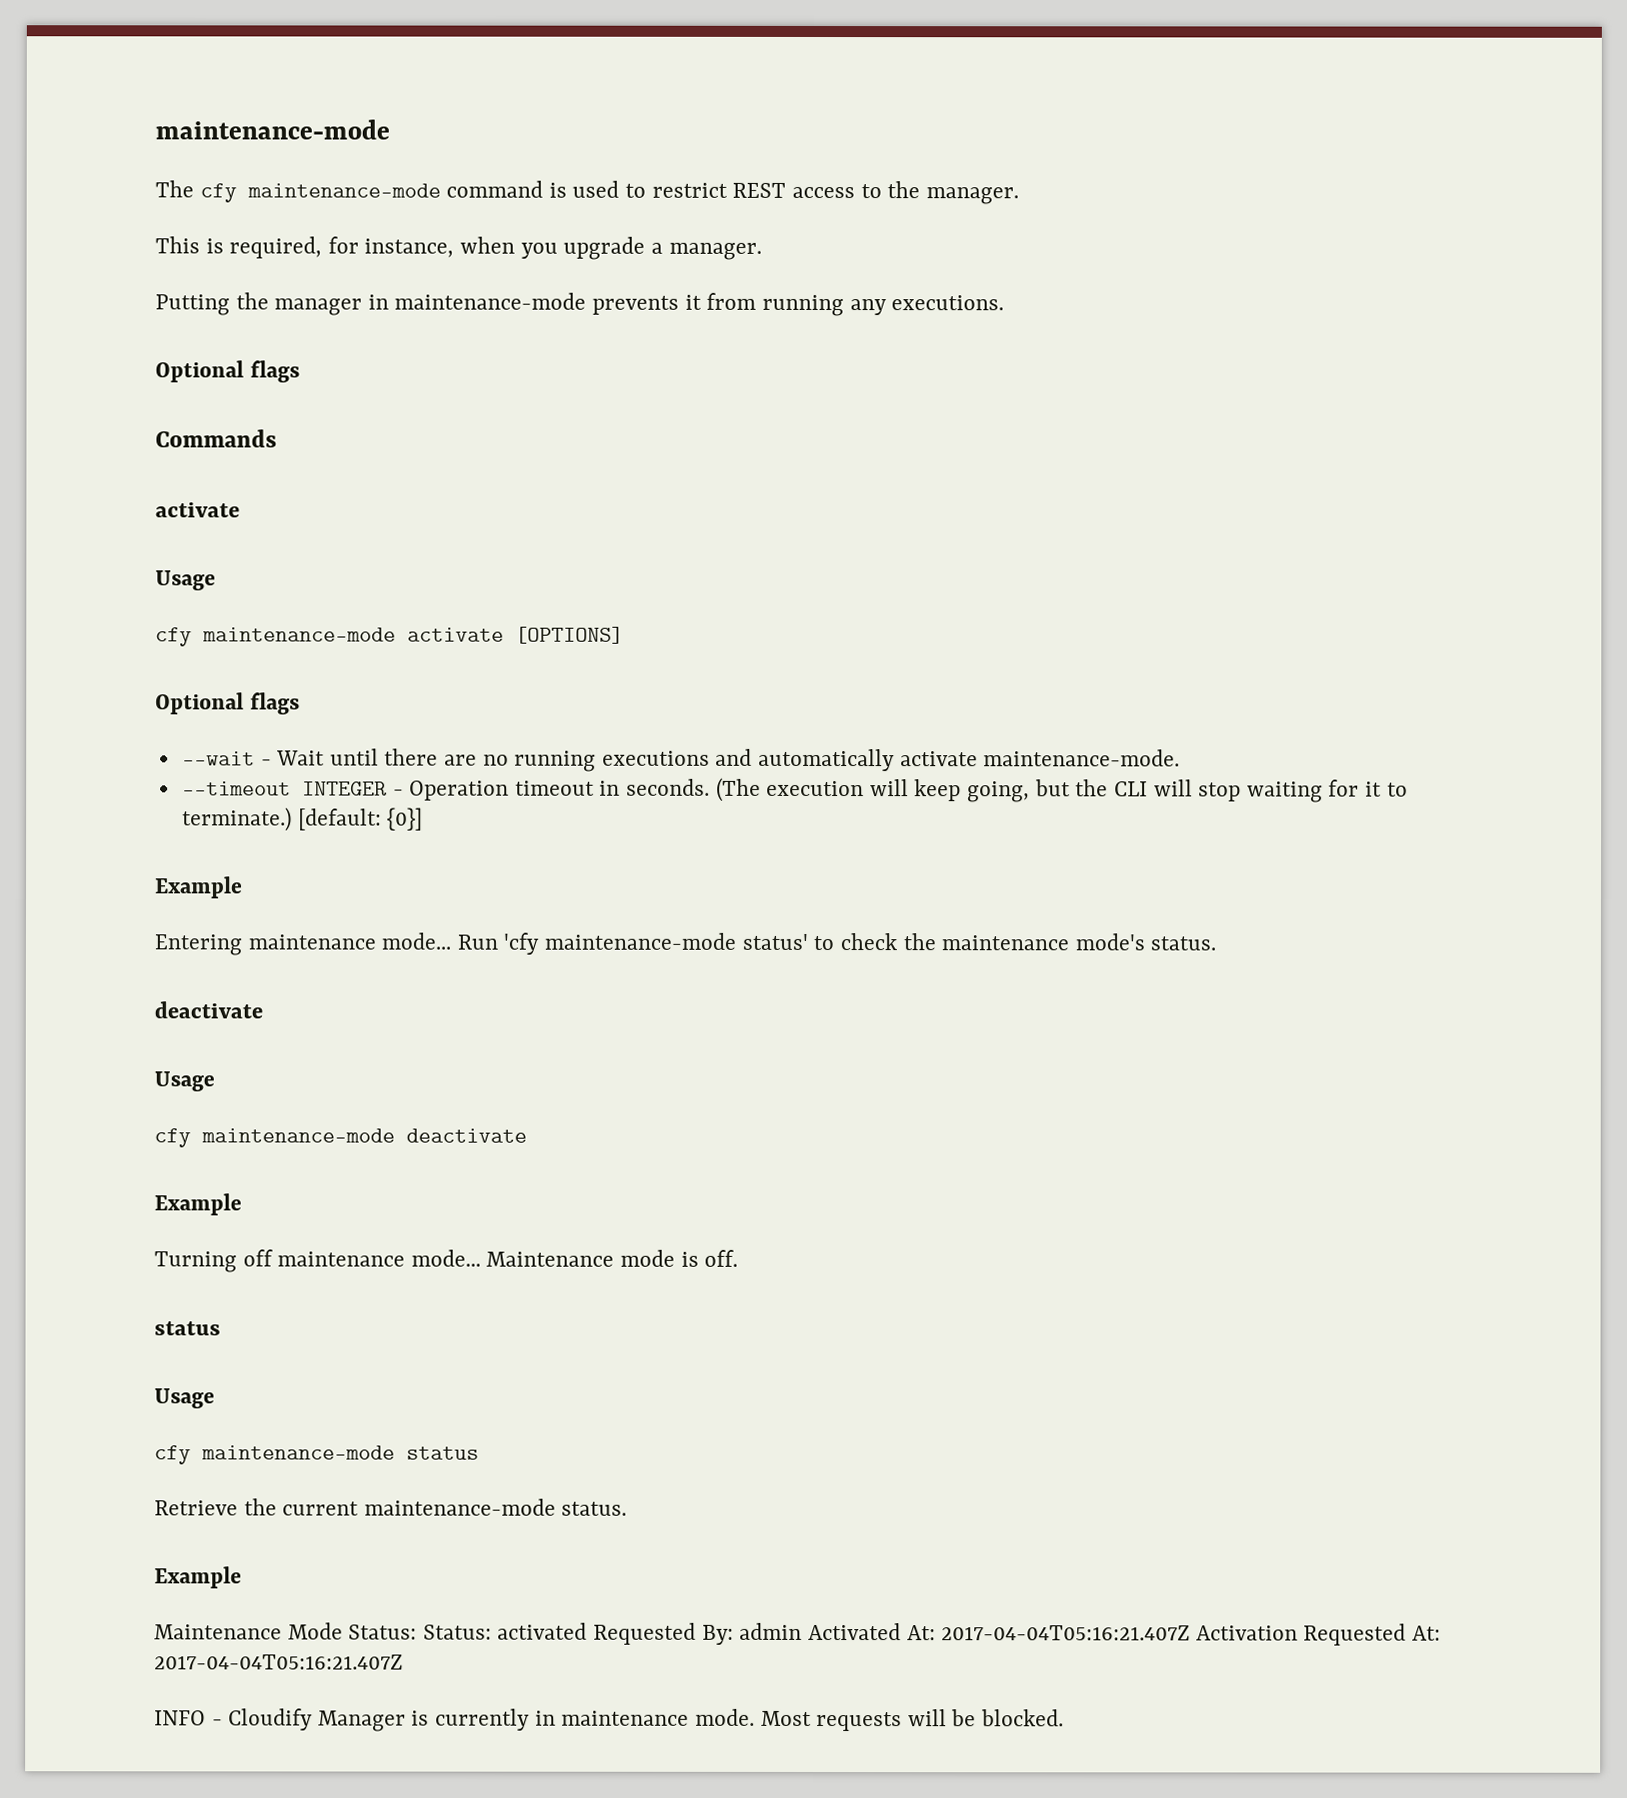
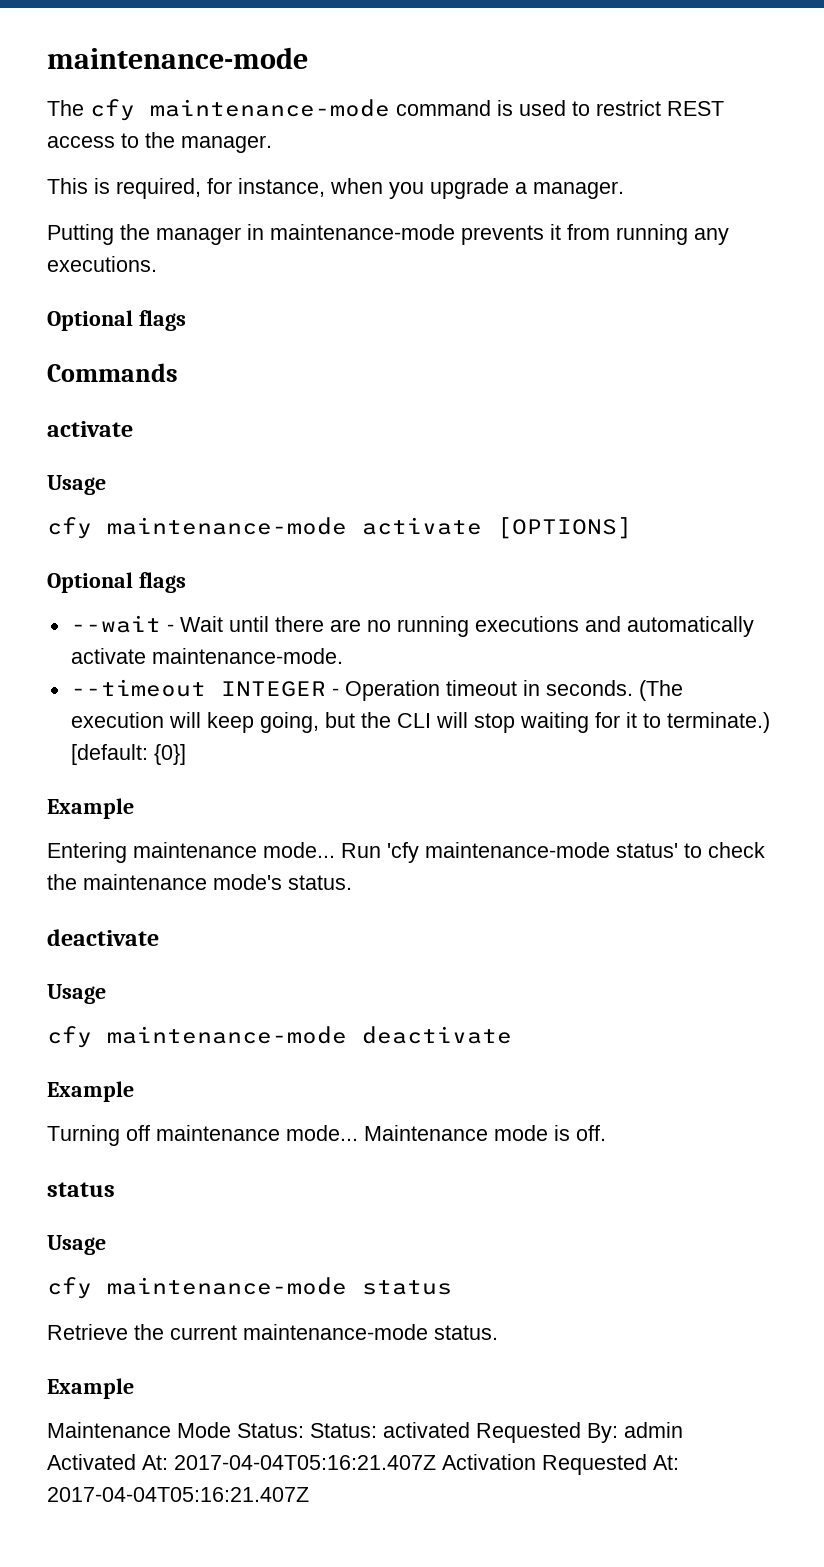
- INFO - Cloudify Manager is currently in maintenance mode. Most requests will be blocked.

